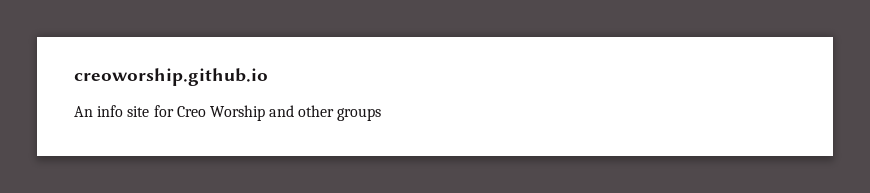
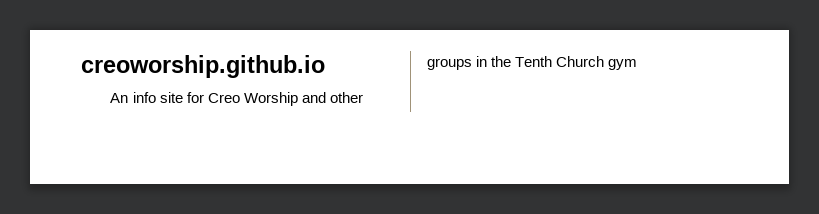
- An info site for Creo Worship and other groups
+ An info site for Creo Worship and other groups in the Tenth Church gym

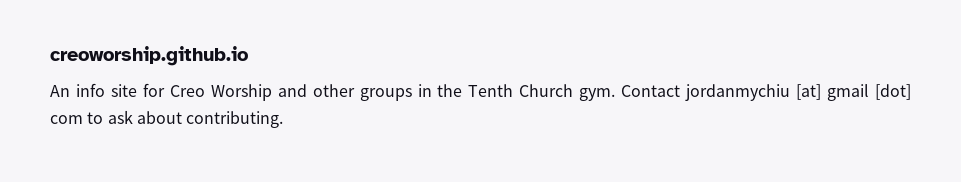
- An info site for Creo Worship and other groups in the Tenth Church gym
+ An info site for Creo Worship and other groups in the Tenth Church gym. Contact jordanmychiu [at] gmail [dot] com to ask about contributing.

